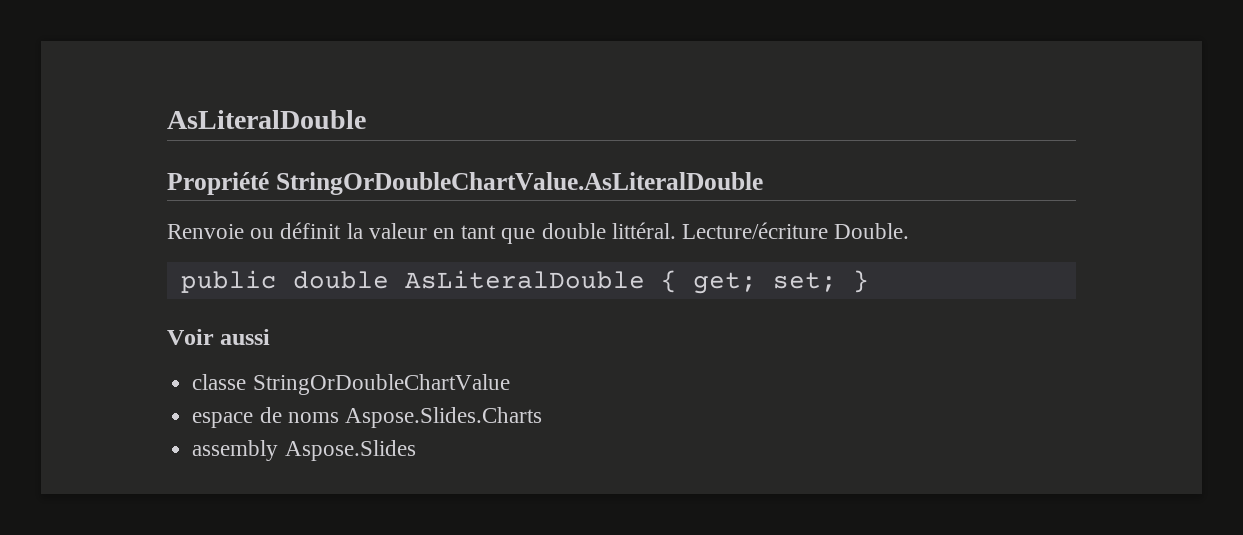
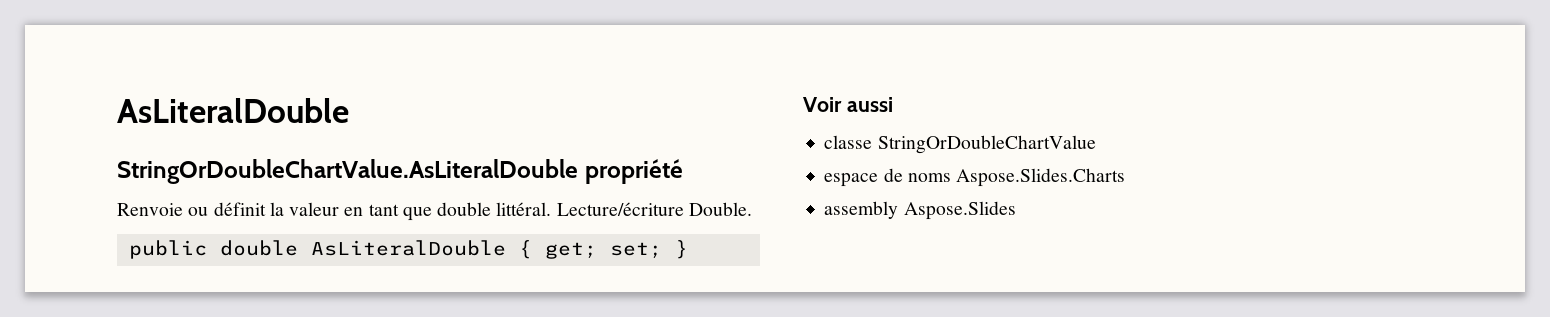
- Propriété StringOrDoubleChartValue.AsLiteralDouble
+ StringOrDoubleChartValue.AsLiteralDouble propriété

